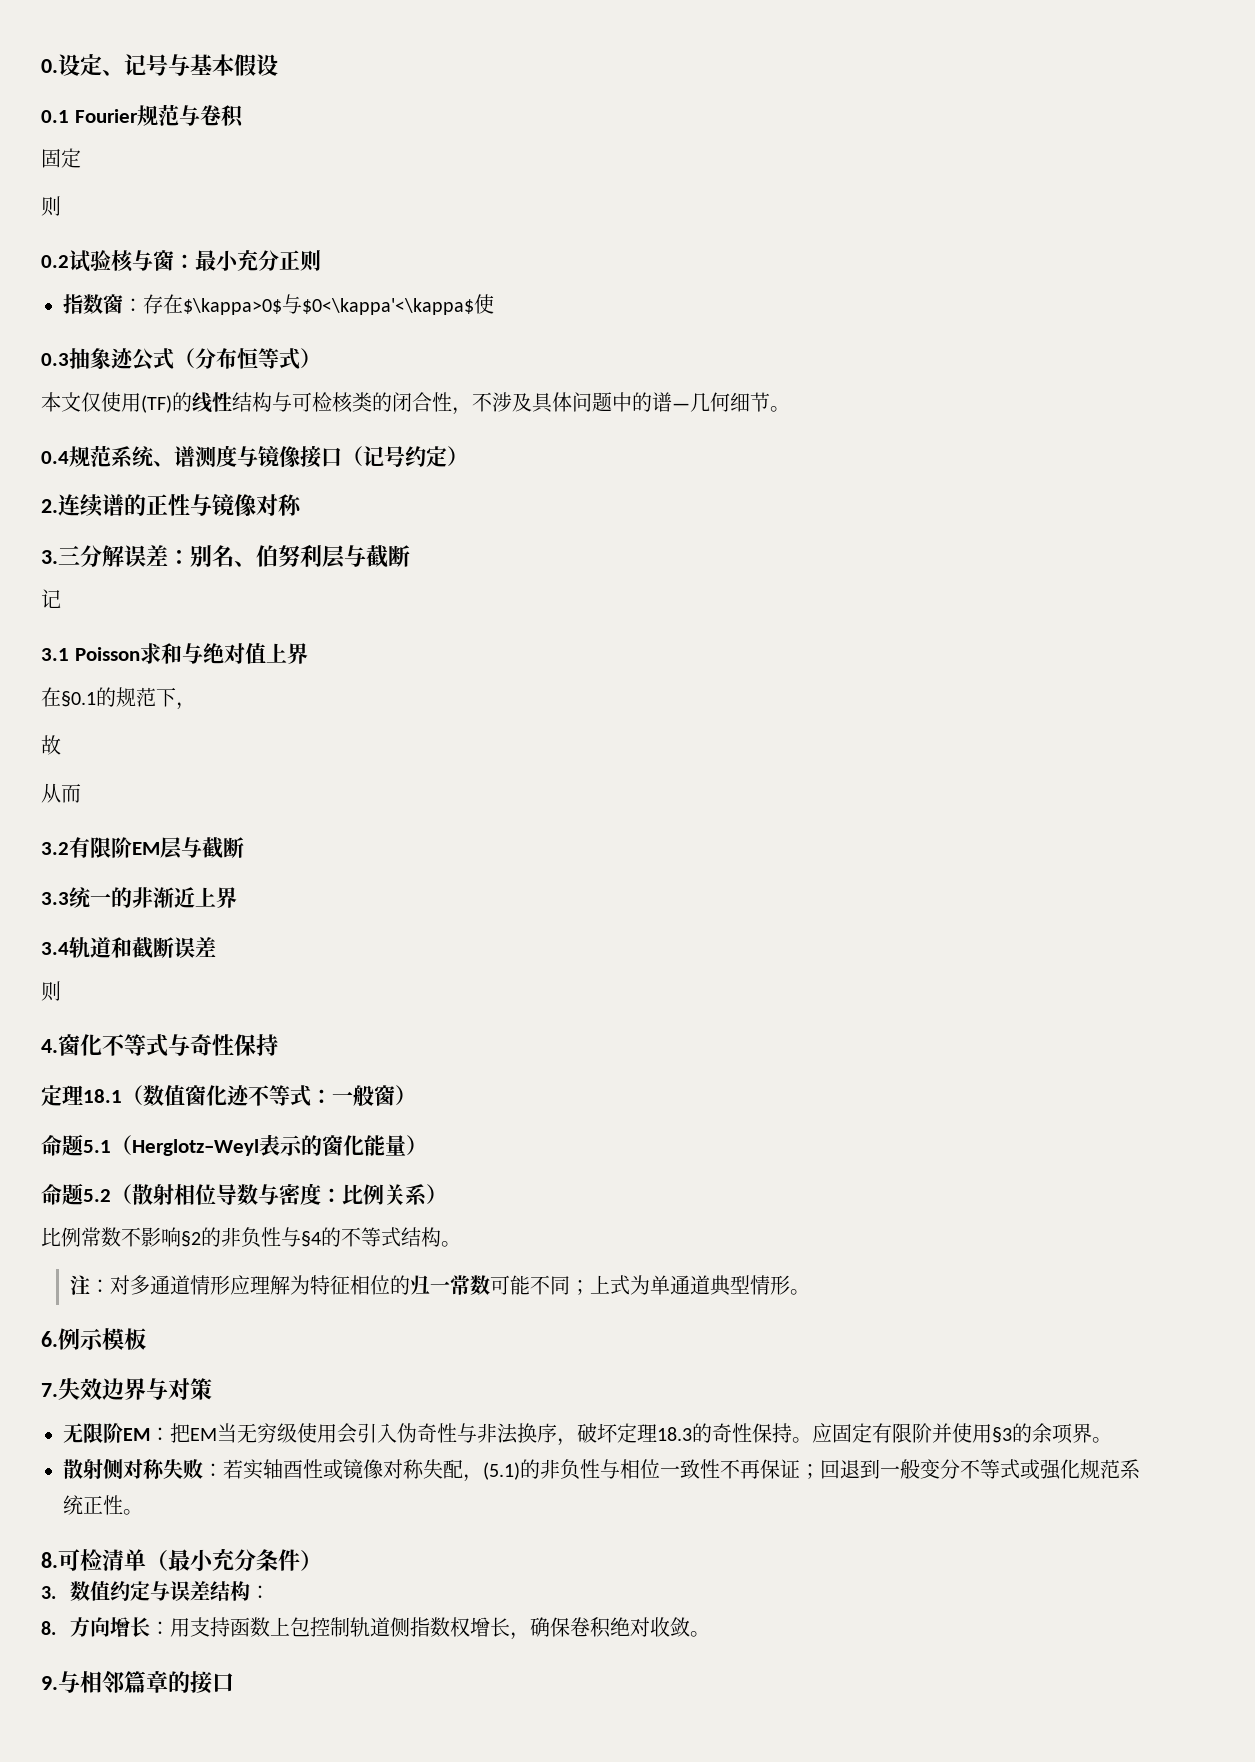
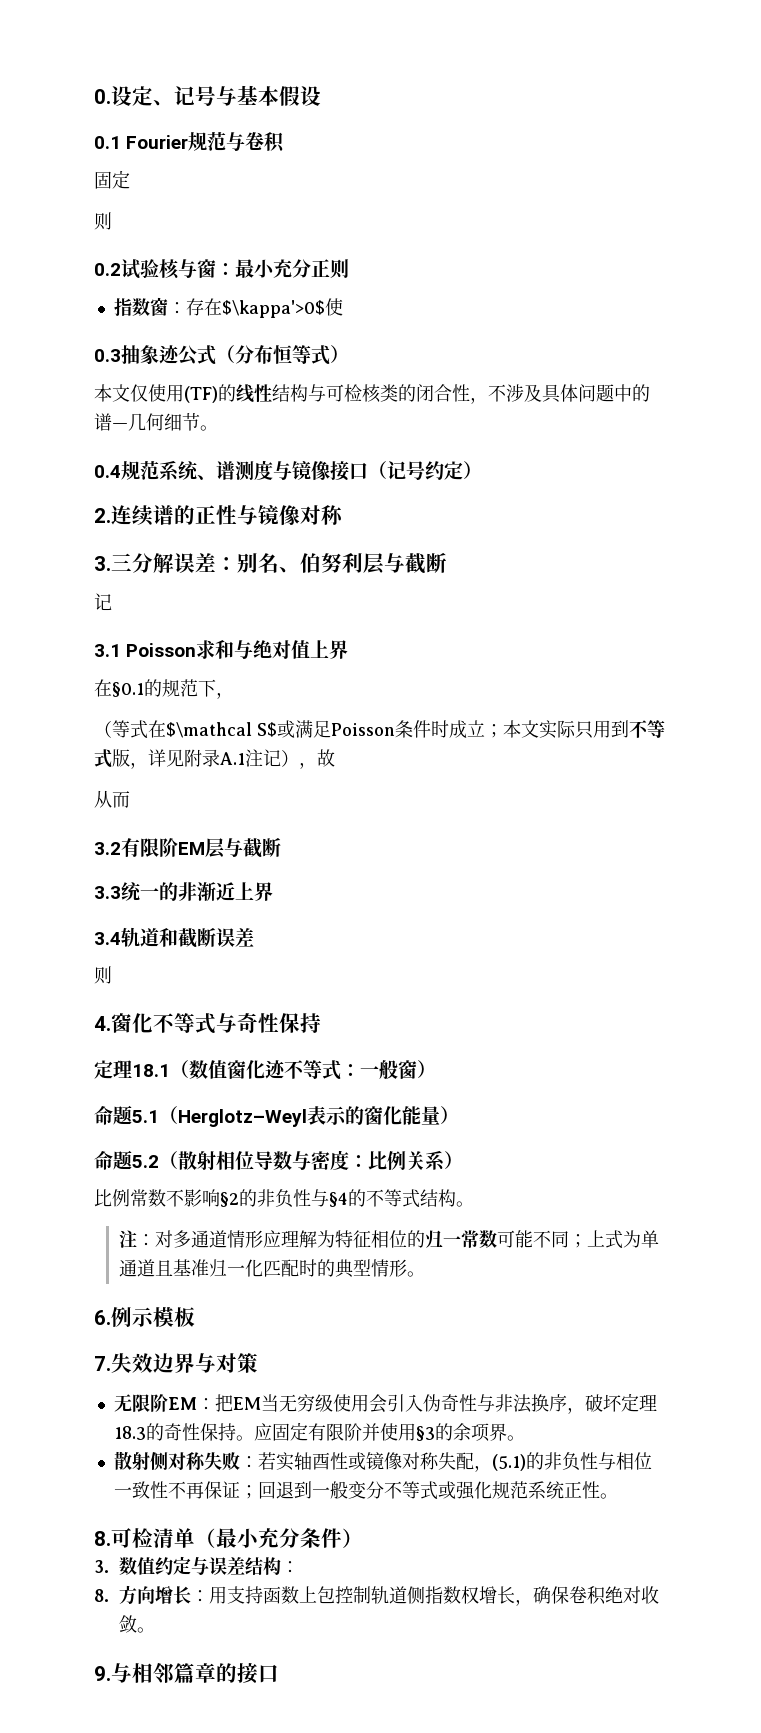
- 指数窗：存在$\kappa>0$与$0<\kappa'<\kappa$使
+ 指数窗：存在$\kappa'>0$使
- 故
+ （等式在$\mathcal S$或满足Poisson条件时成立；本文实际只用到不等式版，详见附录A.1注记），故
- 注：对多通道情形应理解为特征相位的归一常数可能不同；上式为单通道典型情形。
+ 注：对多通道情形应理解为特征相位的归一常数可能不同；上式为单通道且基准归一化匹配时的典型情形。

